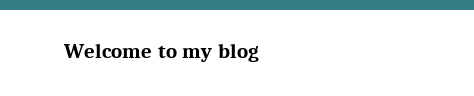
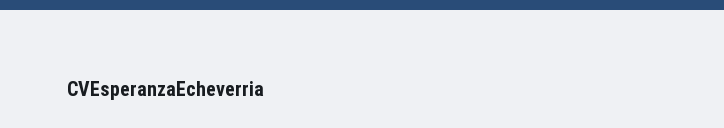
- Welcome to my blog
+ CVEsperanzaEcheverria

